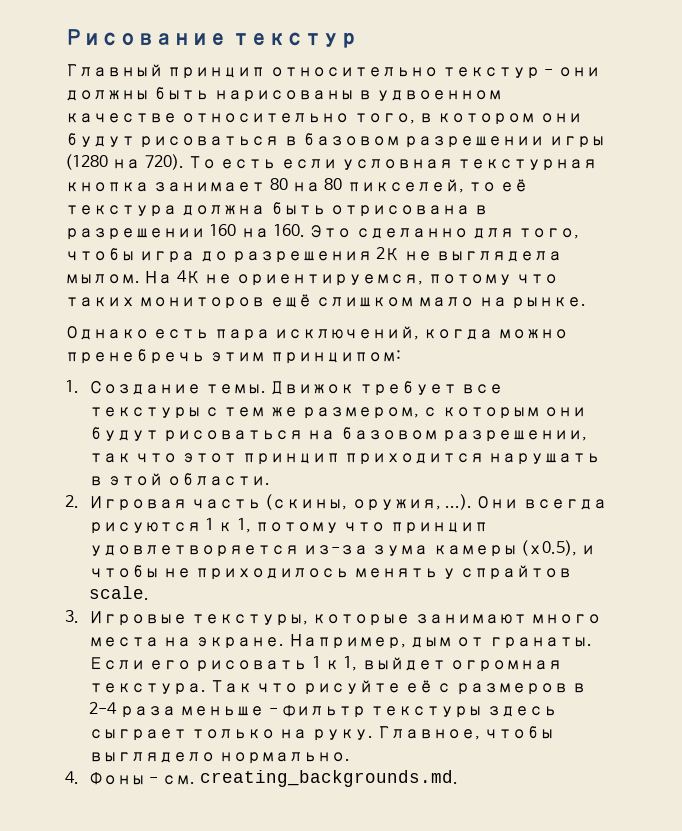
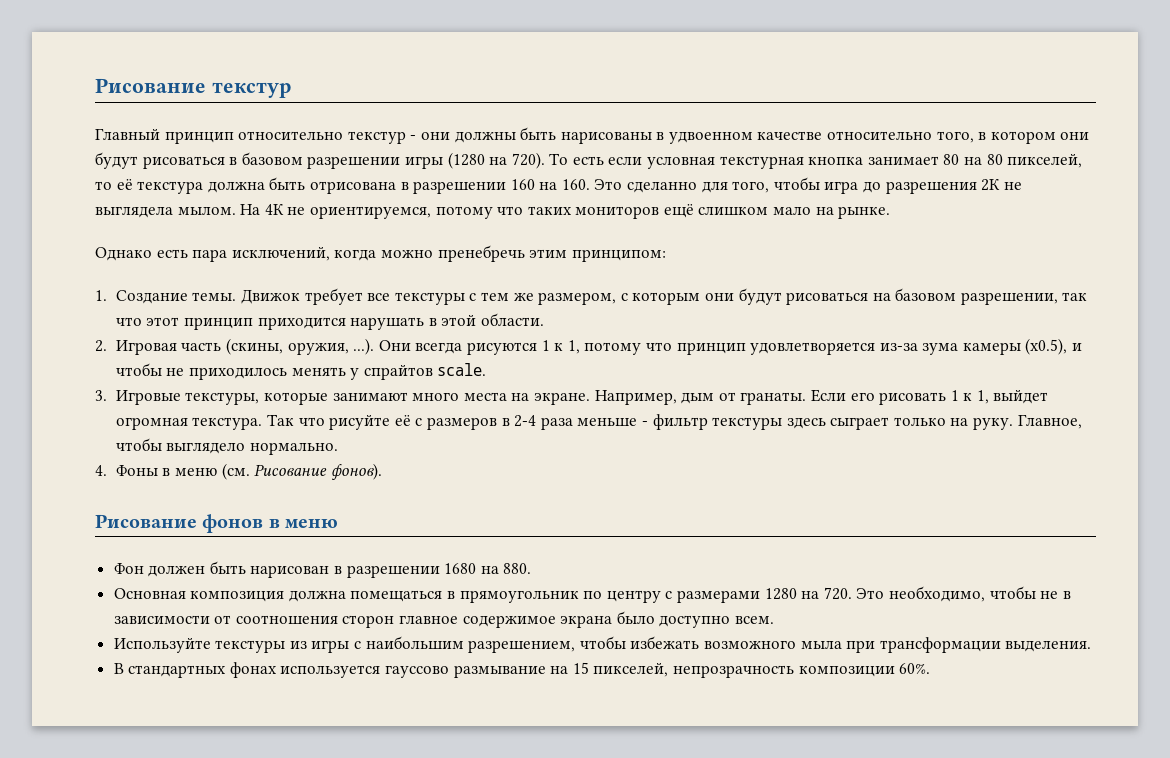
- 4. Фоны - см. creating_backgrounds.md.
+ 4. Фоны в меню (см. Рисование фонов).
+ Рисование фонов в меню
+ Фон должен быть нарисован в разрешении 1680 на 880.
+ Основная композиция должна помещаться в прямоугольник по центру с размерами 1280 на 720. Это необходимо, чтобы не в зависимости от соотношения сторон главное содержимое экрана было доступно всем.
+ Используйте текстуры из игры с наибольшим разрешением, чтобы избежать возможного мыла при трансформации выделения.
+ В стандартных фонах используется гауссово размывание на 15 пикселей, непрозрачность композиции 60%.

